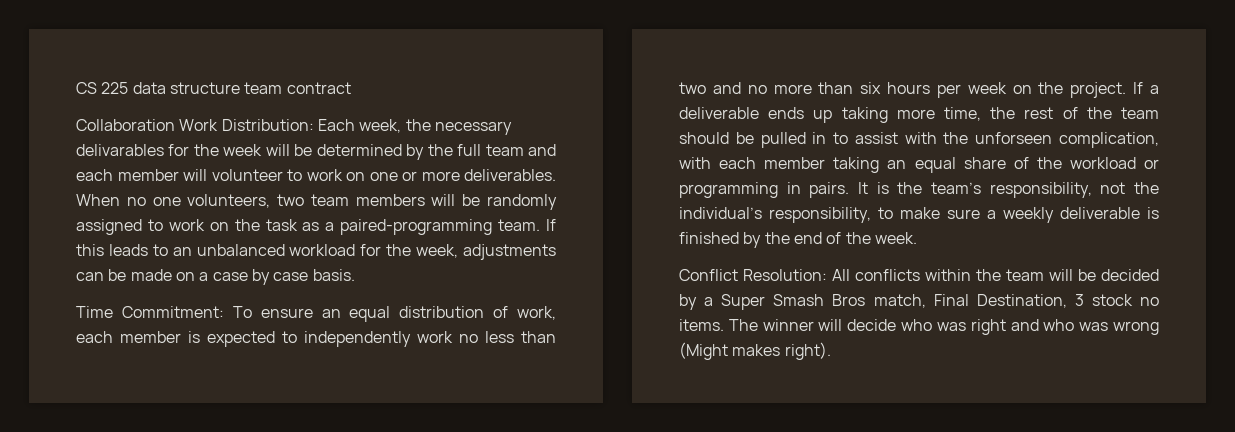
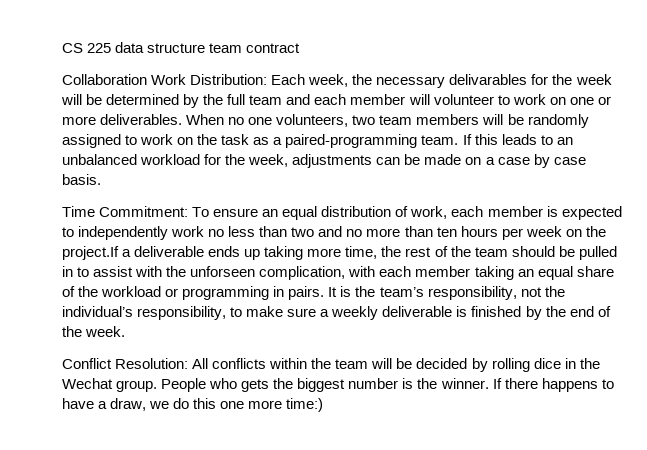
- To ensure an equal distribution of work, each member is expected to independently work no less than two and no more than six hours per week on the project. If a deliverable ends up taking more time, the rest of the team should be pulled in to assist with the unforseen complication, with each member taking an equal share of the workload or programming in pairs.
+ To ensure an equal distribution of work, each member is expected to independently work no less than two and no more than ten hours per week on the project.If a deliverable ends up taking more time, the rest of the team should be pulled in to assist with the unforseen complication, with each member taking an equal share of the workload or programming in pairs.
- Conflict Resolution: All conflicts within the team will be decided by a Super Smash Bros match, Final Destination, 3 stock no items. The winner will decide who was right and who was wrong (Might makes right).
+ Conflict Resolution: All conflicts within the team will be decided by rolling dice in the Wechat group. People who gets the biggest number is the winner. If there happens to have a draw, we do this one more time:)

